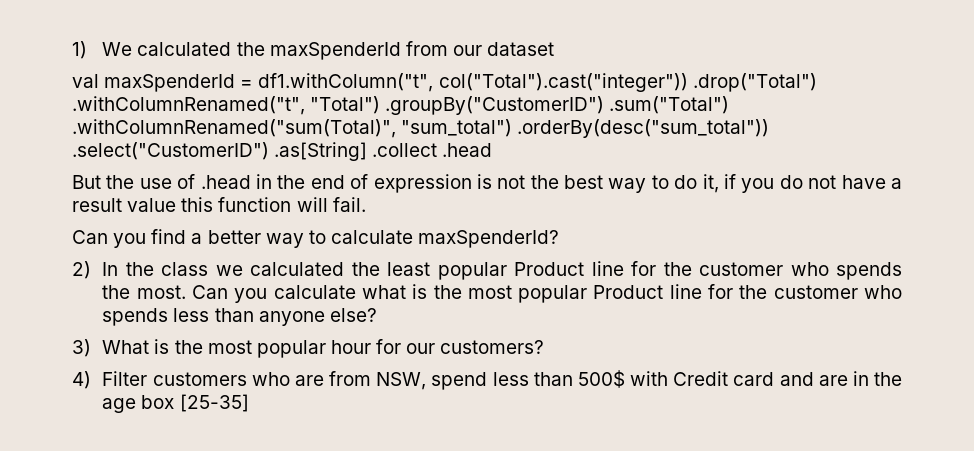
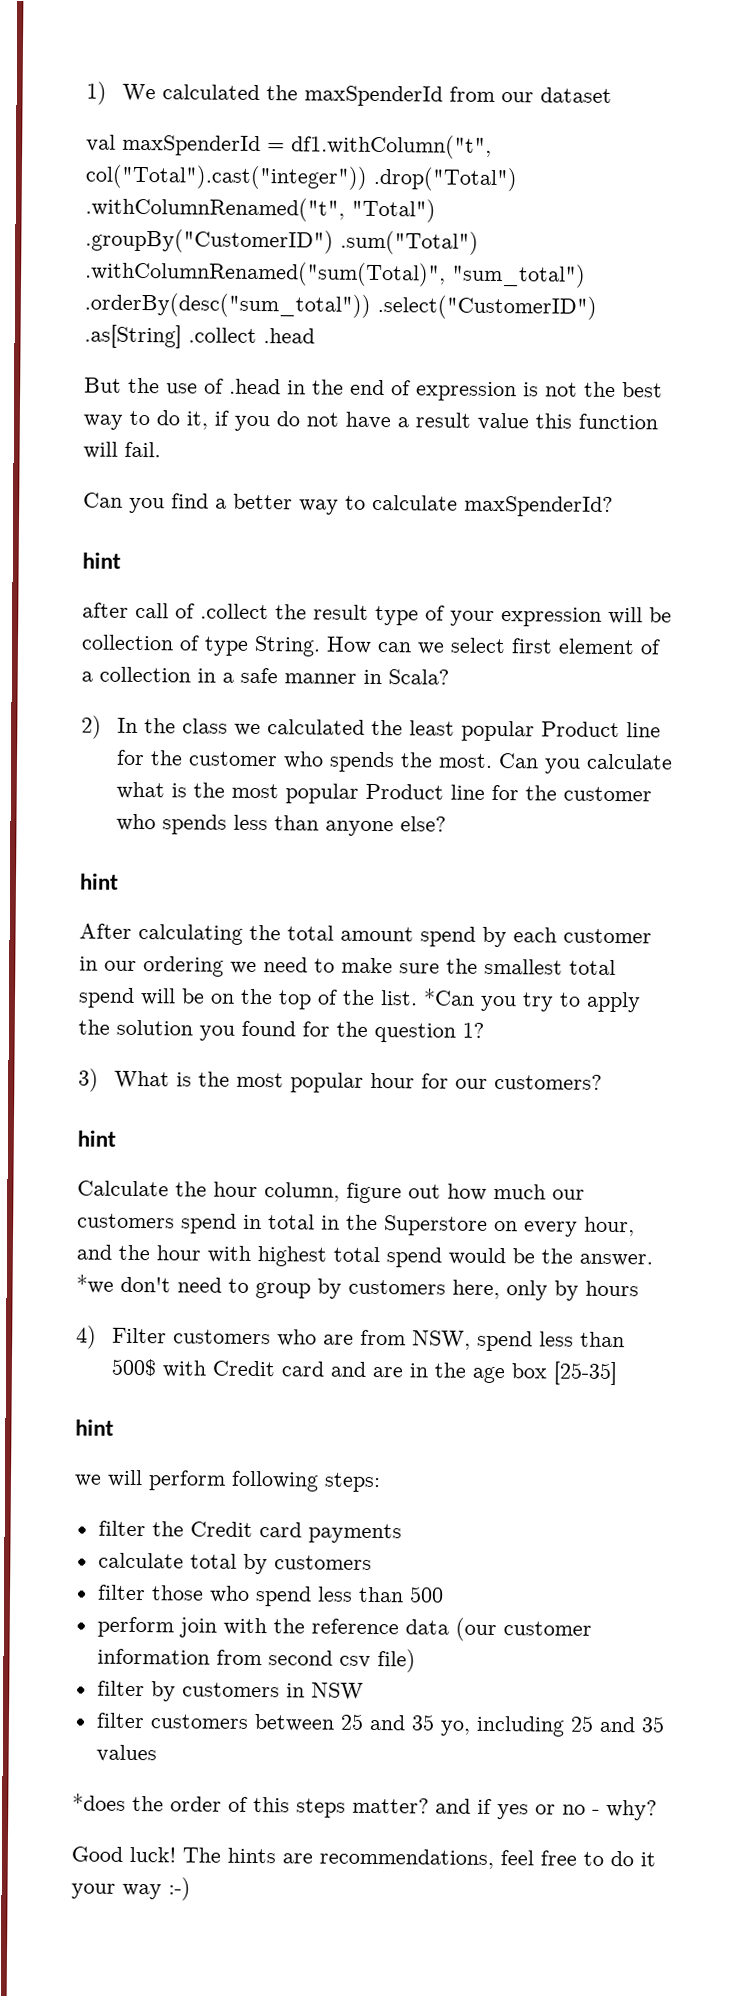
  Can you find a better way to calculate maxSpenderId?
+ hint
+ after call of .collect the result type of your expression will be collection of type String. How can we select first element of a collection in a safe manner in Scala?
  Can you calculate what is the most popular Product line for the customer who spends less than anyone else?
+ hint
+ After calculating the total amount spend by each customer in our ordering we need to make sure the smallest total spend will be on the top of the list. *Can you try to apply the solution you found for the question 1?
  3) What is the most popular hour for our customers?
+ hint
+ Calculate the hour column, figure out how much our customers spend in total in the Superstore on every hour, and the hour with highest total spend would be the answer. *we don't need to group by customers here, only by hours
  4) Filter customers who are from NSW, spend less than 500$ with Credit card and are in the age box [25-35]
+ hint
+ we will perform following steps:
+ filter the Credit card payments
+ calculate total by customers
+ filter those who spend less than 500
+ perform join with the reference data (our customer information from second csv file)
+ filter by customers in NSW
+ filter customers between 25 and 35 yo, including 25 and 35 values
+ *does the order of this steps matter? and if yes or no - why?
+ Good luck! The hints are recommendations, feel free to do it your way :-)

